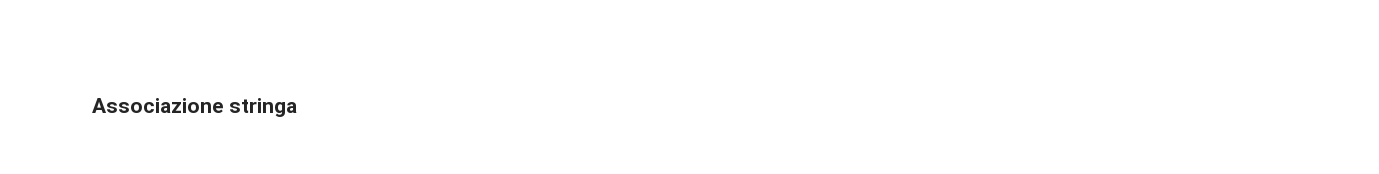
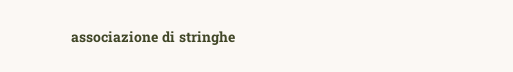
- Associazione stringa
+ associazione di stringhe

